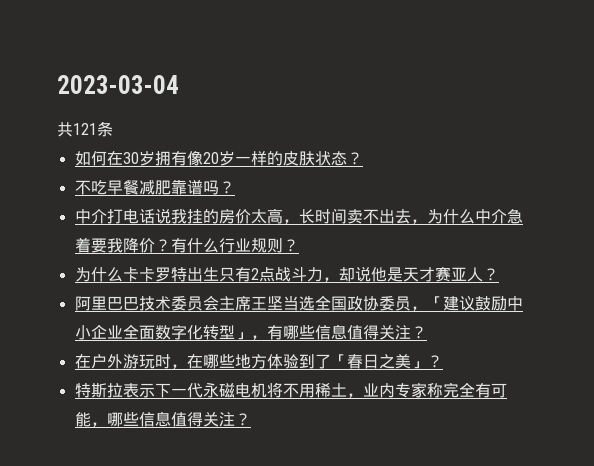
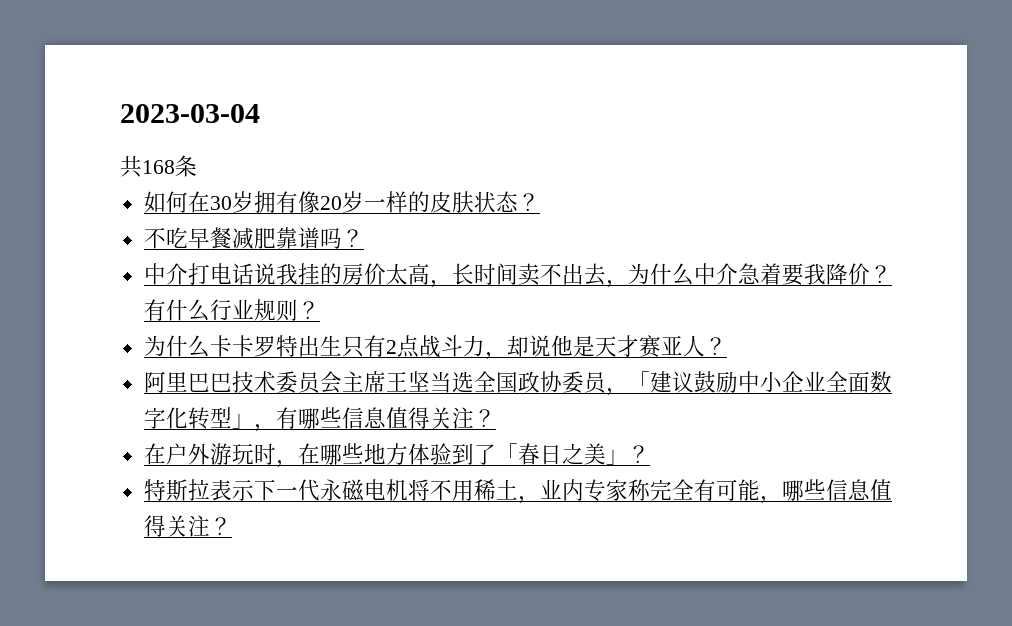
- 共121条
+ 共168条

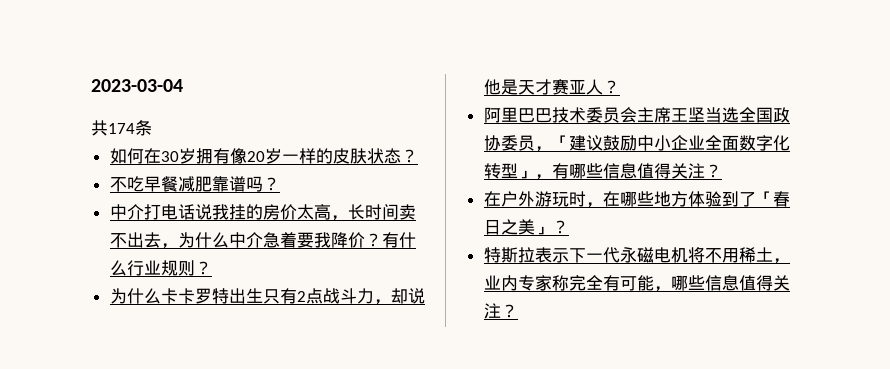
- 共168条
+ 共174条

